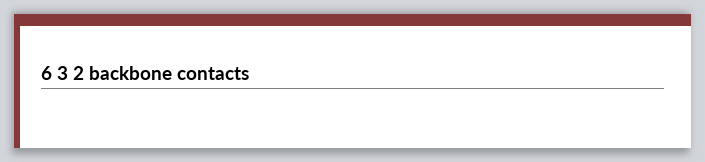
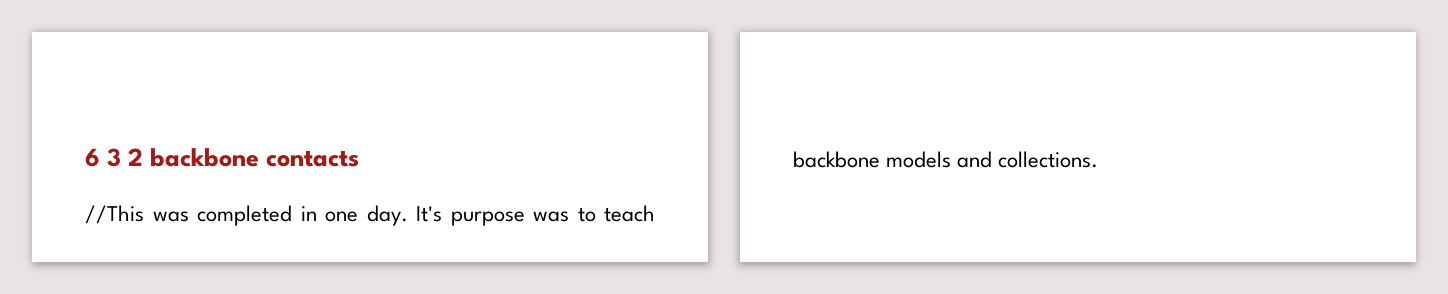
+ //This was completed in one day. It's purpose was to teach backbone models and collections.

